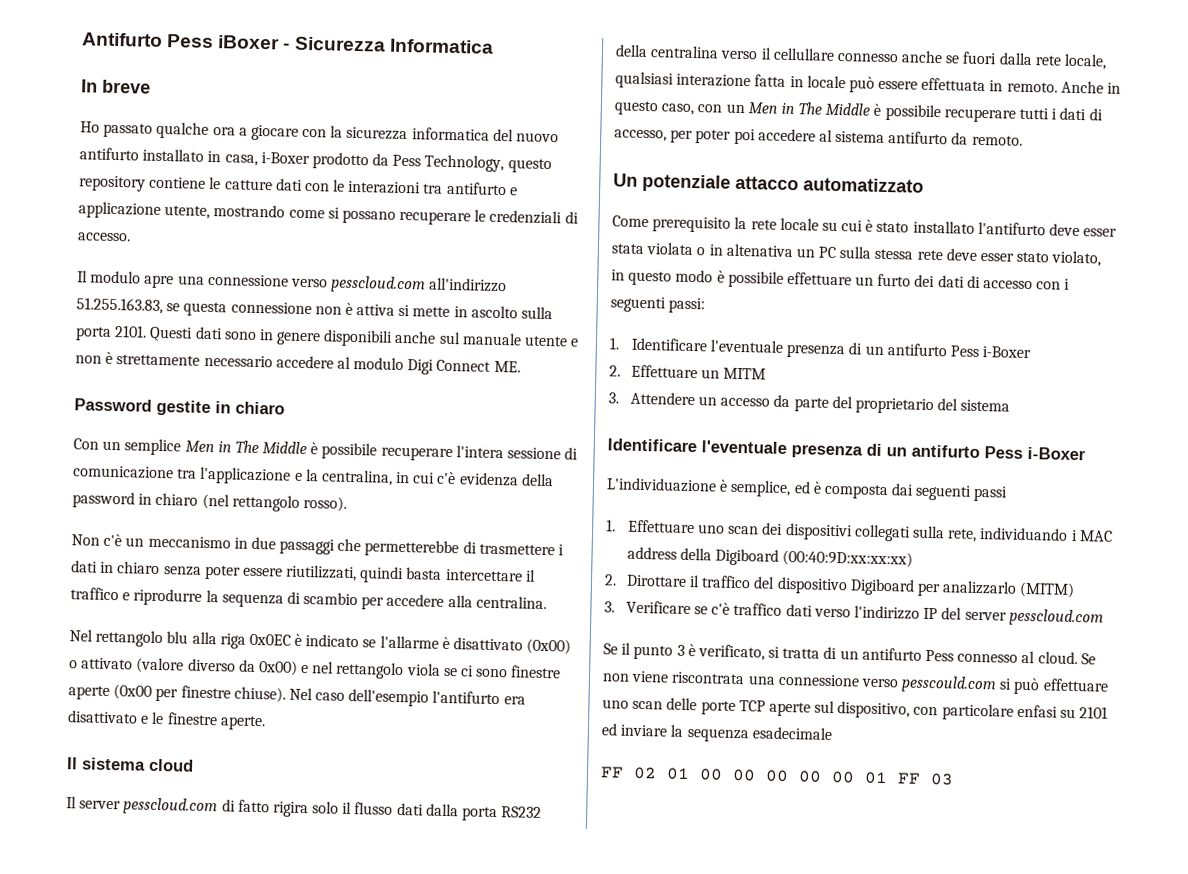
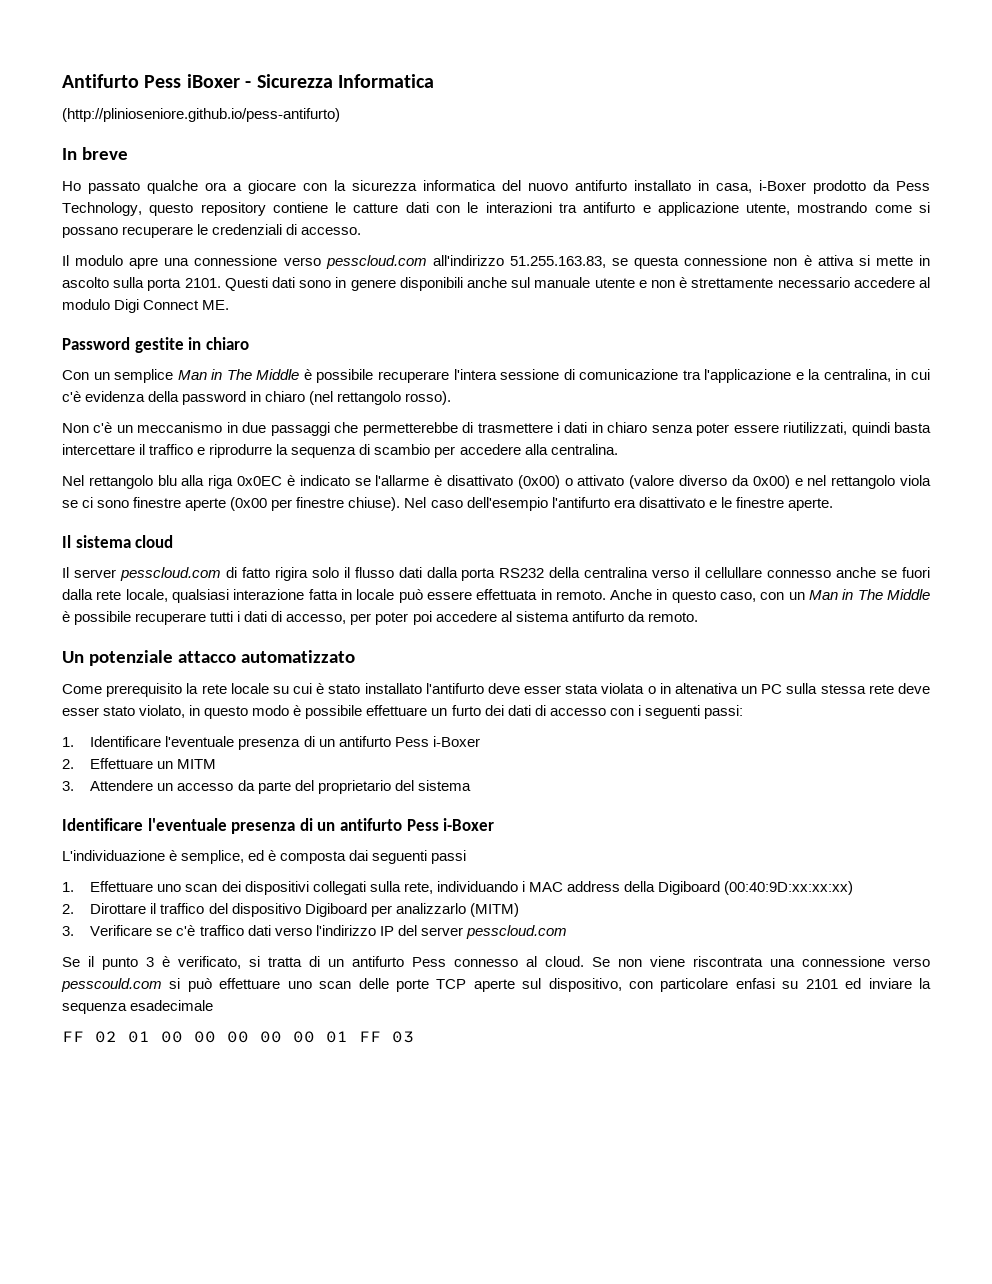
+ (http://plinioseniore.github.io/pess-antifurto)
- Con un semplice Men in The Middle è possibile recuperare l'intera sessione di comunicazione tra l'applicazione e la centralina, in cui c'è evidenza della password in chiaro (nel rettangolo rosso).
+ Con un semplice Man in The Middle è possibile recuperare l'intera sessione di comunicazione tra l'applicazione e la centralina, in cui c'è evidenza della password in chiaro (nel rettangolo rosso).
- Anche in questo caso, con un Men in The Middle è possibile recuperare tutti i dati di accesso, per poter poi accedere al sistema antifurto da remoto.
+ Anche in questo caso, con un Man in The Middle è possibile recuperare tutti i dati di accesso, per poter poi accedere al sistema antifurto da remoto.

